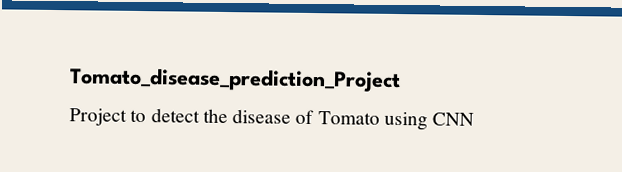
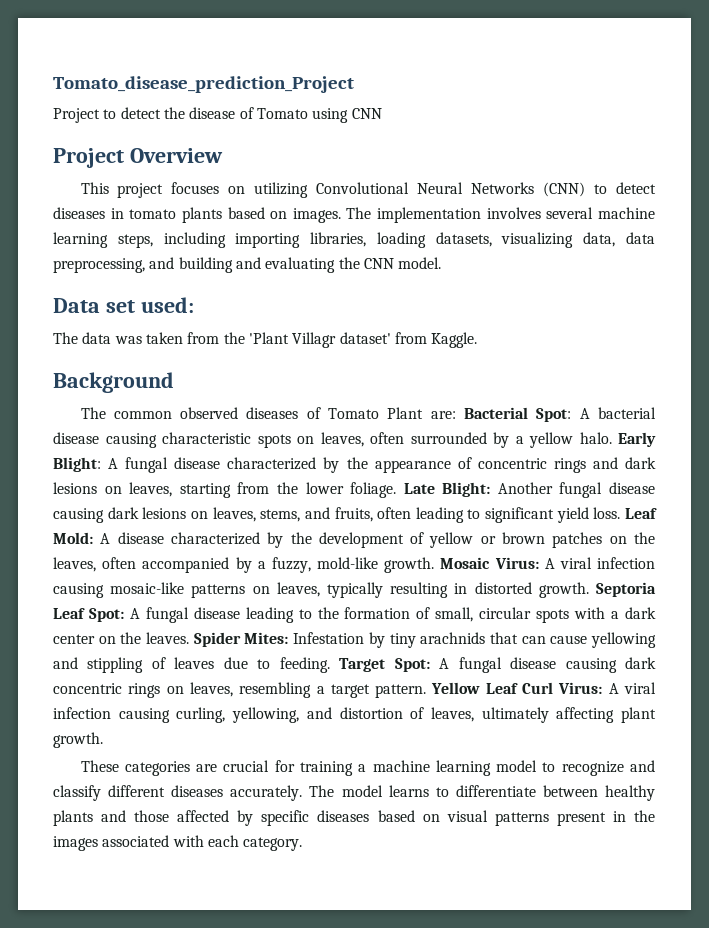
+ Project Overview
+ This project focuses on utilizing Convolutional Neural Networks (CNN) to detect diseases in tomato plants based on images. The implementation involves several machine learning steps, including importing libraries, loading datasets, visualizing data, data preprocessing, and building and evaluating the CNN model.
+ Data set used:
+ The data was taken from the 'Plant Villagr dataset' from Kaggle.
+ Background
+ The common observed diseases of Tomato Plant are: Bacterial Spot: A bacterial disease causing characteristic spots on leaves, often surrounded by a yellow halo. Early Blight: A fungal disease characterized by the appearance of concentric rings and dark lesions on leaves, starting from the lower foliage. Late Blight: Another fungal disease causing dark lesions on leaves, stems, and fruits, often leading to significant yield loss. Leaf Mold: A disease characterized by the development of yellow or brown patches on the leaves, often accompanied by a fuzzy, mold-like growth. Mosaic Virus: A viral infection causing mosaic-like patterns on leaves, typically resulting in distorted growth. Septoria Leaf Spot: A fungal disease leading to the formation of small, circular spots with a dark center on the leaves. Spider Mites: Infestation by tiny arachnids that can cause yellowing and stippling of leaves due to feeding. Target Spot: A fungal disease causing dark concentric rings on leaves, resembling a target pattern. Yellow Leaf Curl Virus: A viral infection causing curling, yellowing, and distortion of leaves, ultimately affecting plant growth.
+ These categories are crucial for training a machine learning model to recognize and classify different diseases accurately. The model learns to differentiate between healthy plants and those affected by specific diseases based on visual patterns present in the images associated with each category.

